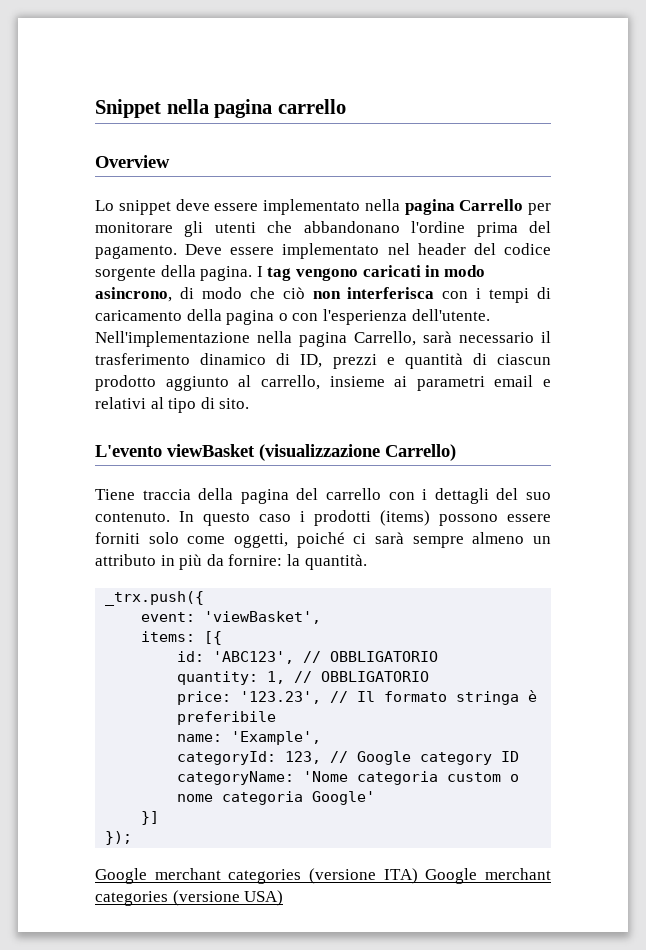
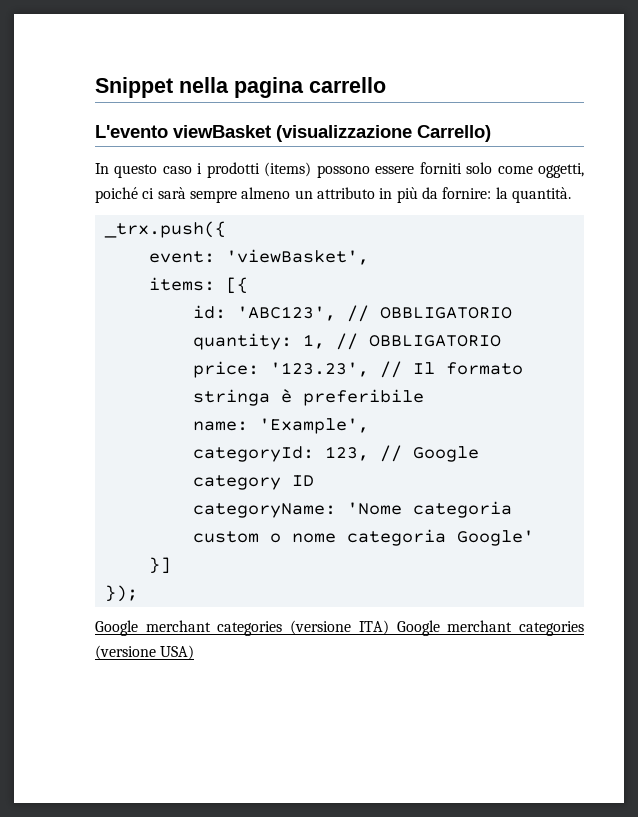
- Overview
- Lo snippet deve essere implementato nella pagina Carrello per monitorare gli utenti che abbandonano l'ordine prima del pagamento. Deve essere implementato nel header del codice sorgente della pagina. I tag vengono caricati in modo asincrono, di modo che ciò non interferisca con i tempi di caricamento della pagina o con l'esperienza dell'utente. Nell'implementazione nella pagina Carrello, sarà necessario il trasferimento dinamico di ID, prezzi e quantità di ciascun prodotto aggiunto al carrello, insieme ai parametri email e relativi al tipo di sito.
  L'evento viewBasket (visualizzazione Carrello)
- Tiene traccia della pagina del carrello con i dettagli del suo contenuto. In questo caso i prodotti (items) possono essere forniti solo come oggetti, poiché ci sarà sempre almeno un attributo in più da fornire: la quantità.
+ In questo caso i prodotti (items) possono essere forniti solo come oggetti, poiché ci sarà sempre almeno un attributo in più da fornire: la quantità.

